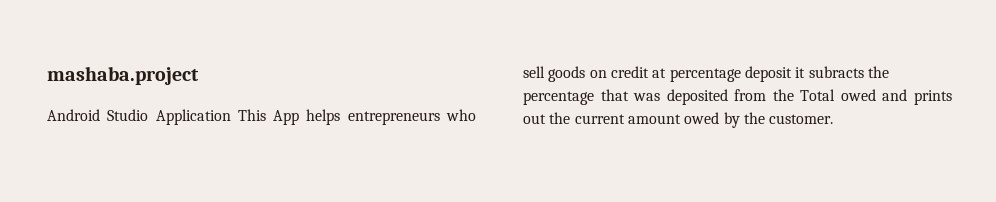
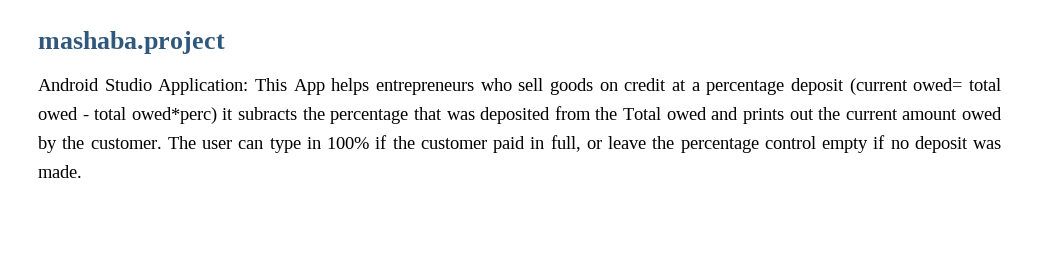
- Android Studio Application This App helps entrepreneurs who sell goods on credit at percentage deposit it subracts the percentage that was deposited from the Total owed and prints out the current amount owed by the customer.
+ Android Studio Application: This App helps entrepreneurs who sell goods on credit at a percentage deposit (current owed= total owed - total owed*perc) it subracts the percentage that was deposited from the Total owed and prints out the current amount owed by the customer.
+ The user can type in 100% if the customer paid in full, or leave the percentage control empty if no deposit was made.

